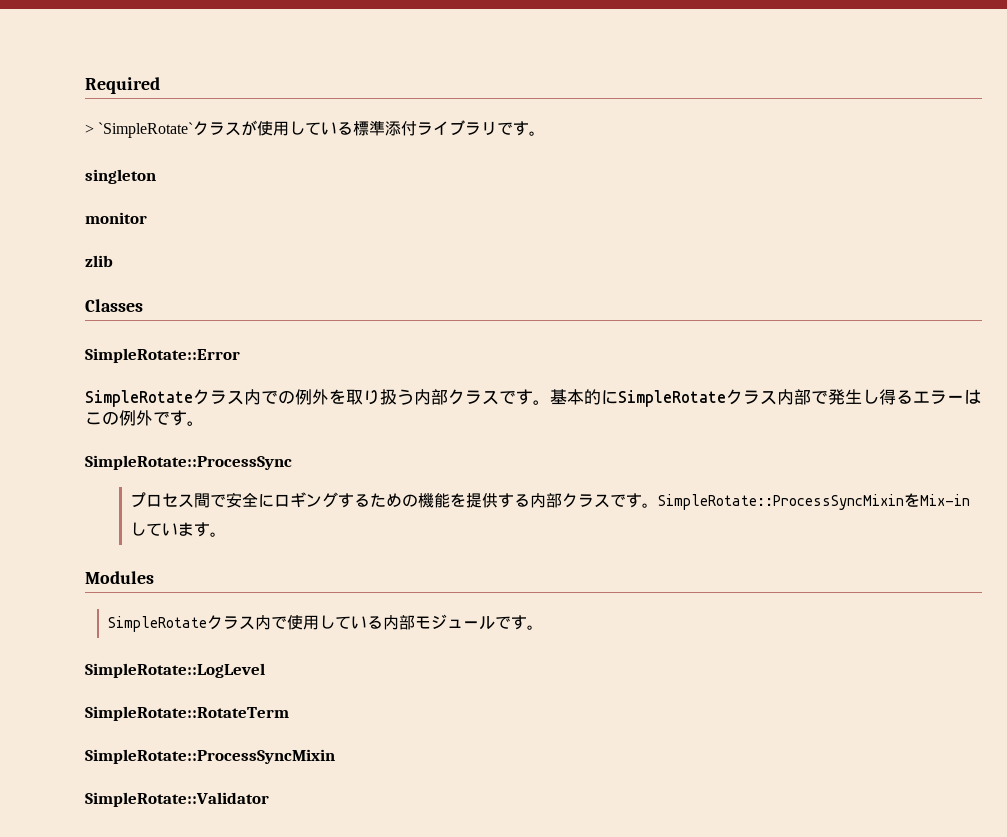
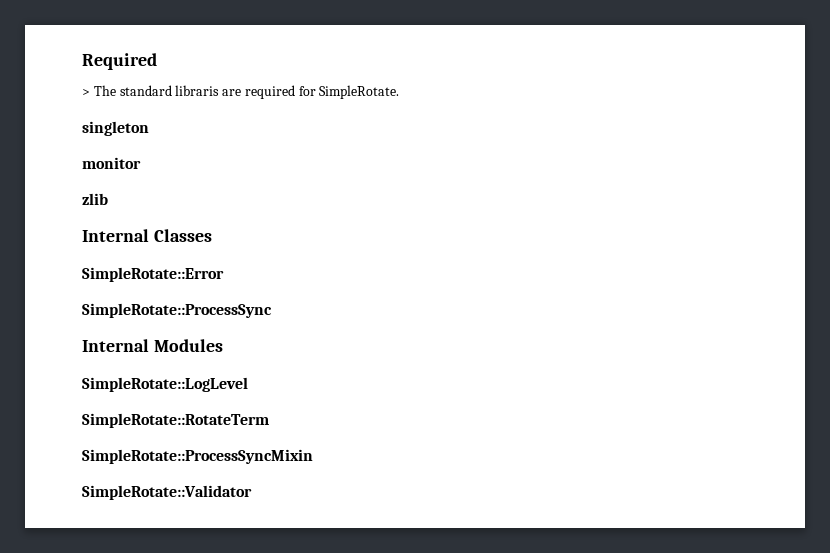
- > `SimpleRotate`クラスが使用している標準添付ライブラリです。
+ > The standard libraris are required for SimpleRotate.
- Classes
+ Internal Classes
- SimpleRotateクラス内での例外を取り扱う内部クラスです。基本的にSimpleRotateクラス内部で発生し得るエラーはこの例外です。
  SimpleRotate::ProcessSync
- プロセス間で安全にロギングするための機能を提供する内部クラスです。SimpleRotate::ProcessSyncMixinをMix-inしています。
- Modules
- SimpleRotateクラス内で使用している内部モジュールです。
+ Internal Modules

